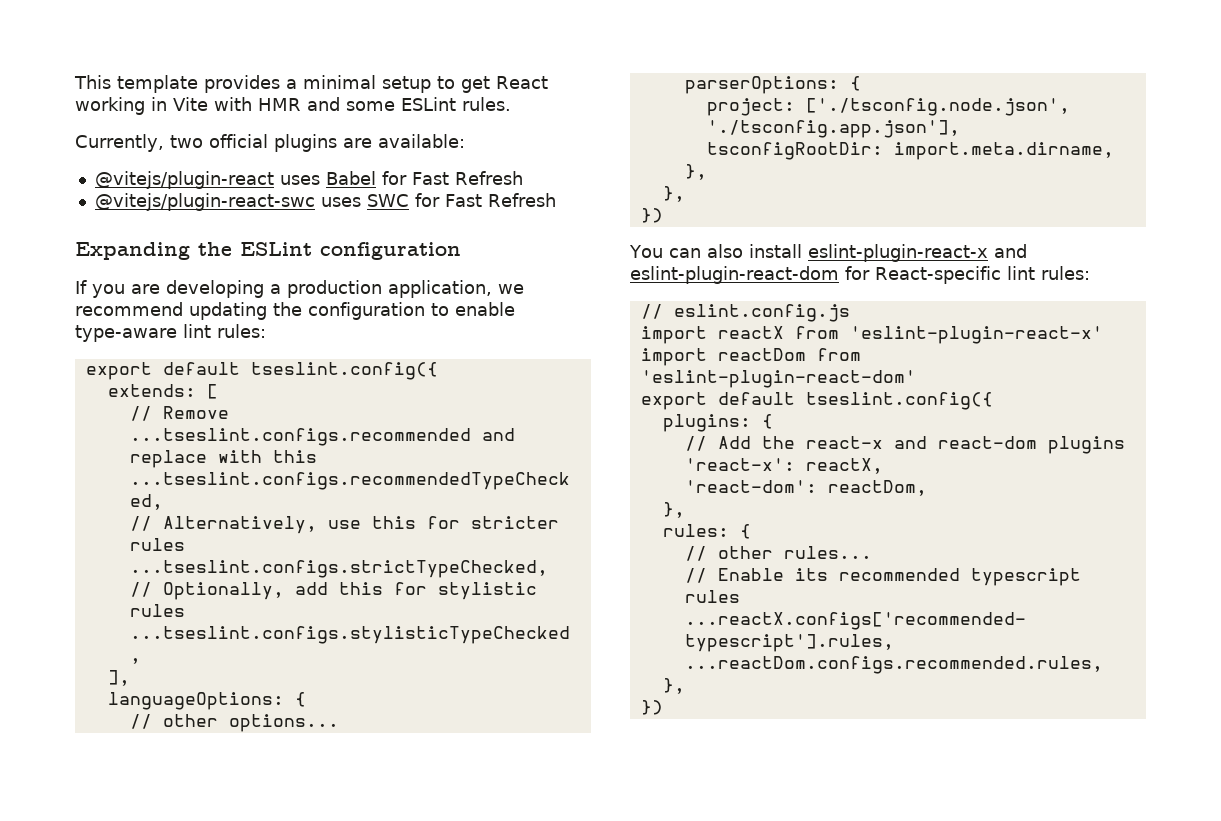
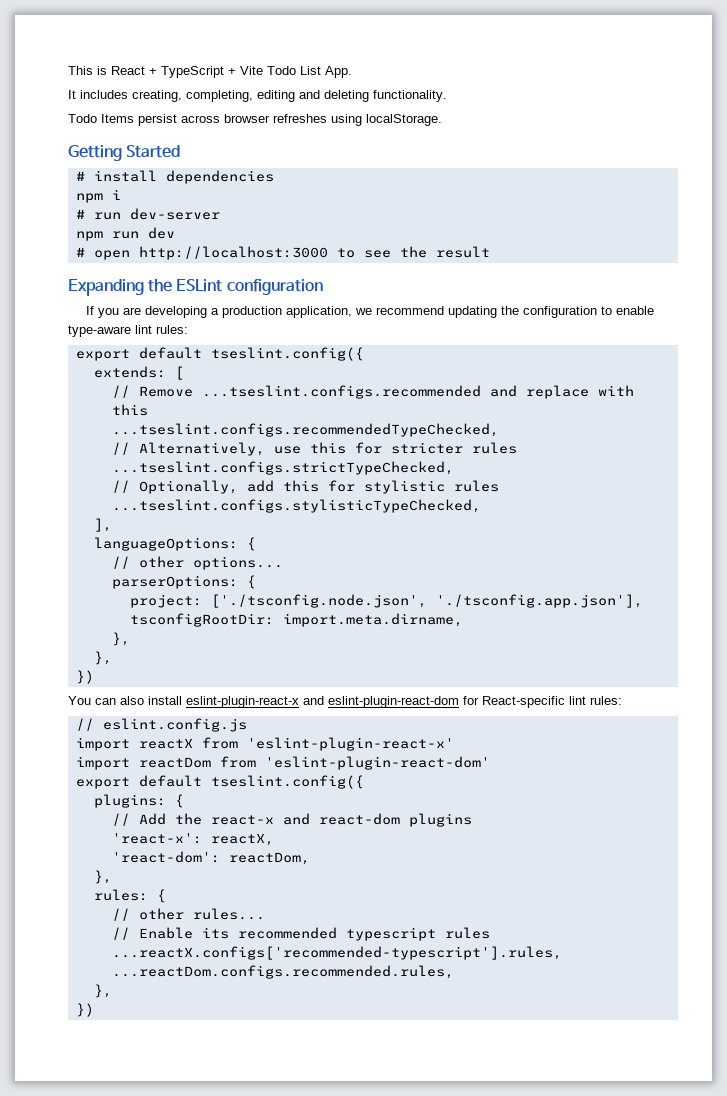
- This template provides a minimal setup to get React working in Vite with HMR and some ESLint rules.
- Currently, two official plugins are available:
- @vitejs/plugin-react uses Babel for Fast Refresh
- @vitejs/plugin-react-swc uses SWC for Fast Refresh
+ This is React + TypeScript + Vite Todo List App.
+ It includes creating, completing, editing and deleting functionality.
+ Todo Items persist across browser refreshes using localStorage.
+ Getting Started
+ # install dependencies
+ npm i
+ # run dev-server
+ npm run dev
+ # open http://localhost:3000 to see the result

